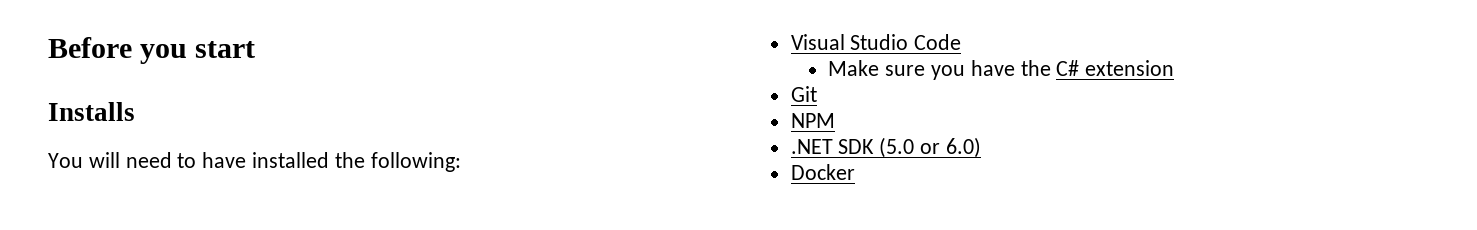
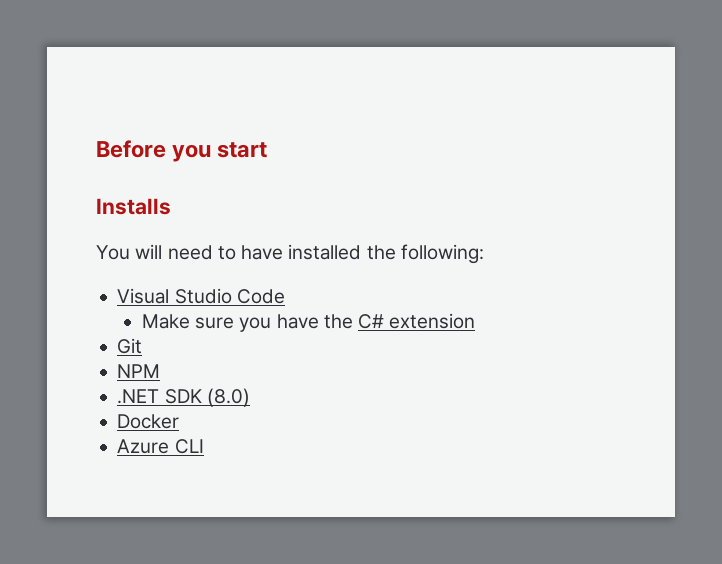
- .NET SDK (5.0 or 6.0)
+ .NET SDK (8.0)
+ Azure CLI

